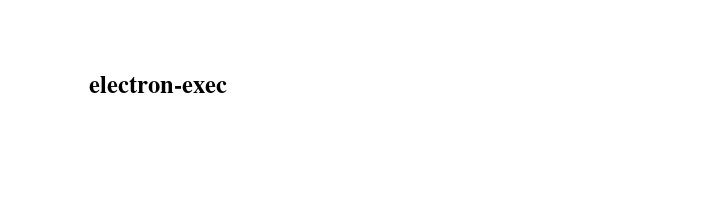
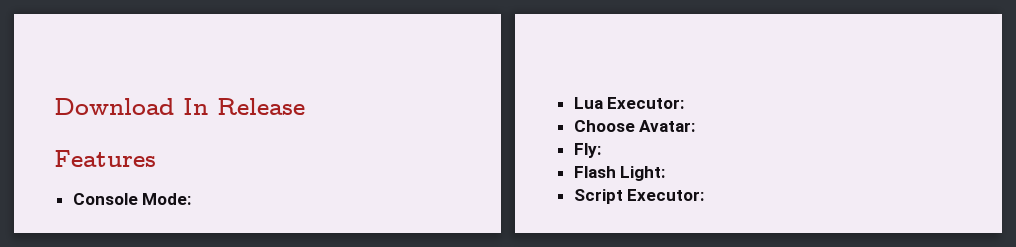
- electron-exec
+ Download In Release
+ Features
+ Console Mode:
+ Lua Executor:
+ Choose Avatar:
+ Fly:
+ Flash Light:
+ Script Executor:

